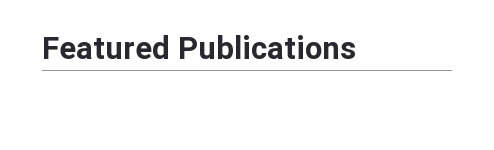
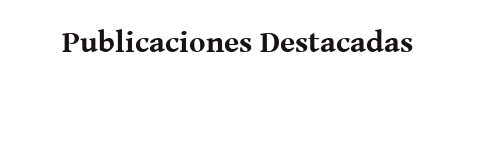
- Featured Publications
+ Publicaciones Destacadas

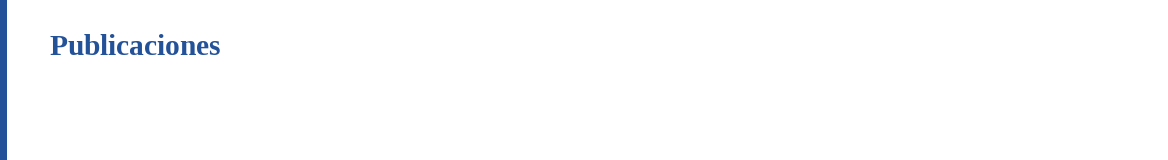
- Publicaciones Destacadas
+ Publicaciones

